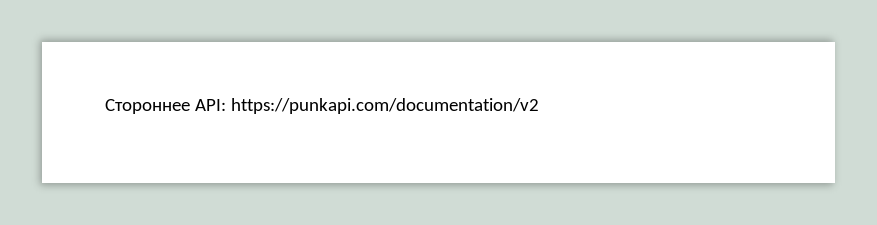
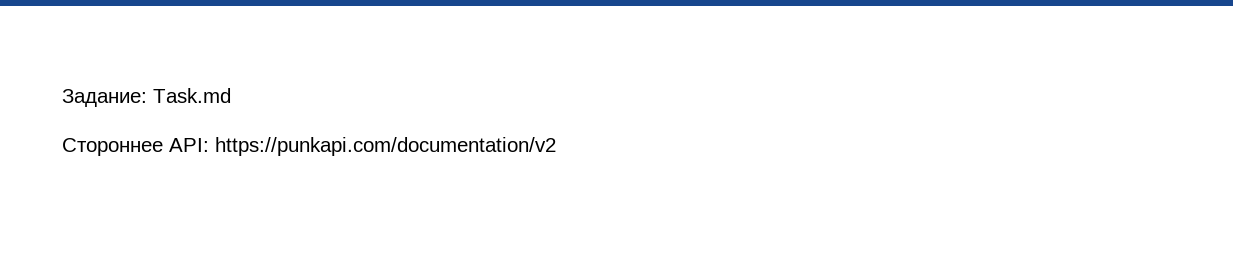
+ Задание: Task.md

